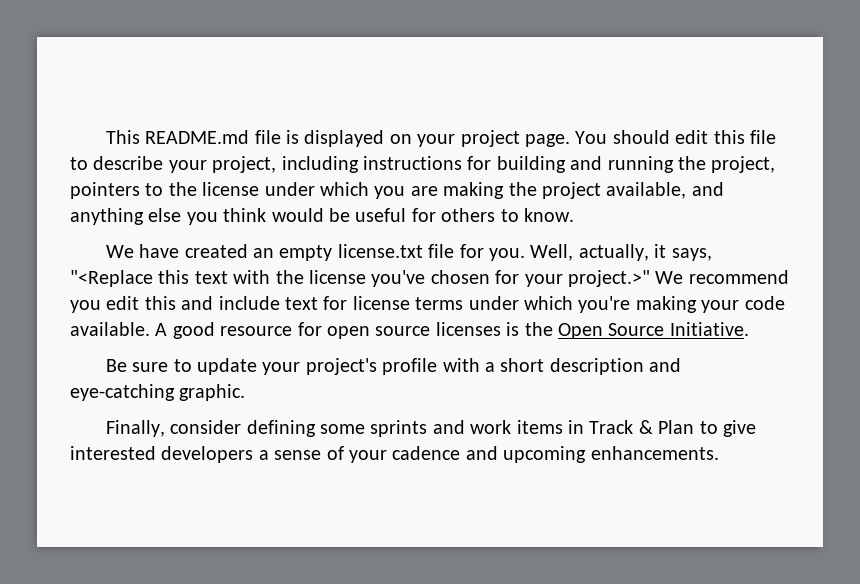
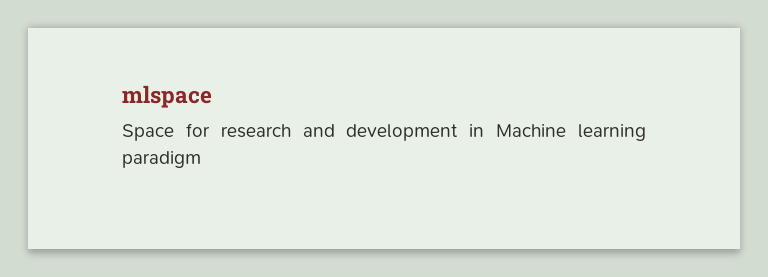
- This README.md file is displayed on your project page. You should edit this file to describe your project, including instructions for building and running the project, pointers to the license under which you are making the project available, and anything else you think would be useful for others to know.
- We have created an empty license.txt file for you. Well, actually, it says, "<Replace this text with the license you've chosen for your project.>" We recommend you edit this and include text for license terms under which you're making your code available. A good resource for open source licenses is the Open Source Initiative.
- Be sure to update your project's profile with a short description and eye-catching graphic.
- Finally, consider defining some sprints and work items in Track & Plan to give interested developers a sense of your cadence and upcoming enhancements.
+ mlspace
+ Space for research and development in Machine learning paradigm

